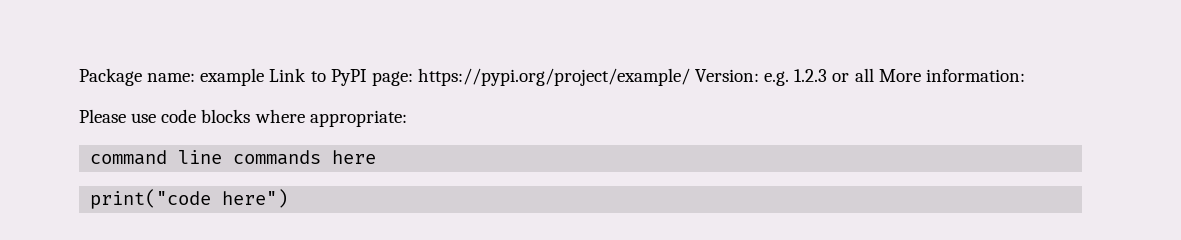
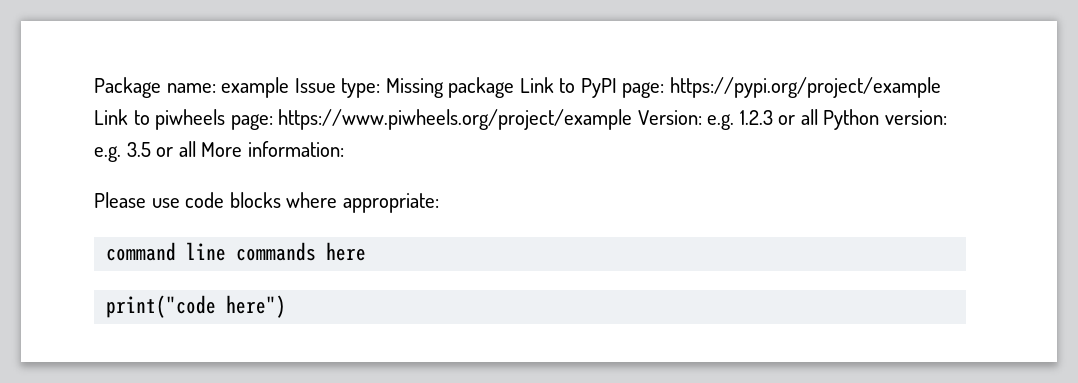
- Package name: example Link to PyPI page: https://pypi.org/project/example/ Version: e.g. 1.2.3 or all More information:
+ Package name: example Issue type: Missing package Link to PyPI page: https://pypi.org/project/example Link to piwheels page: https://www.piwheels.org/project/example Version: e.g. 1.2.3 or all Python version: e.g. 3.5 or all More information:

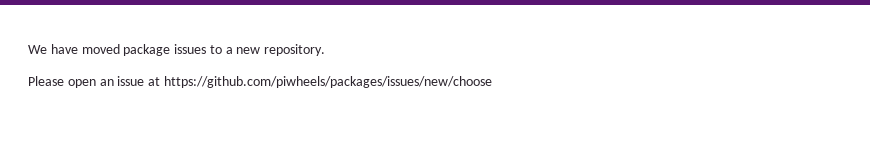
- Package name: example Issue type: Missing package Link to PyPI page: https://pypi.org/project/example Link to piwheels page: https://www.piwheels.org/project/example Version: e.g. 1.2.3 or all Python version: e.g. 3.5 or all More information:
- Please use code blocks where appropriate:
- command line commands here
- print("code here")
+ We have moved package issues to a new repository.
+ Please open an issue at https://github.com/piwheels/packages/issues/new/choose

